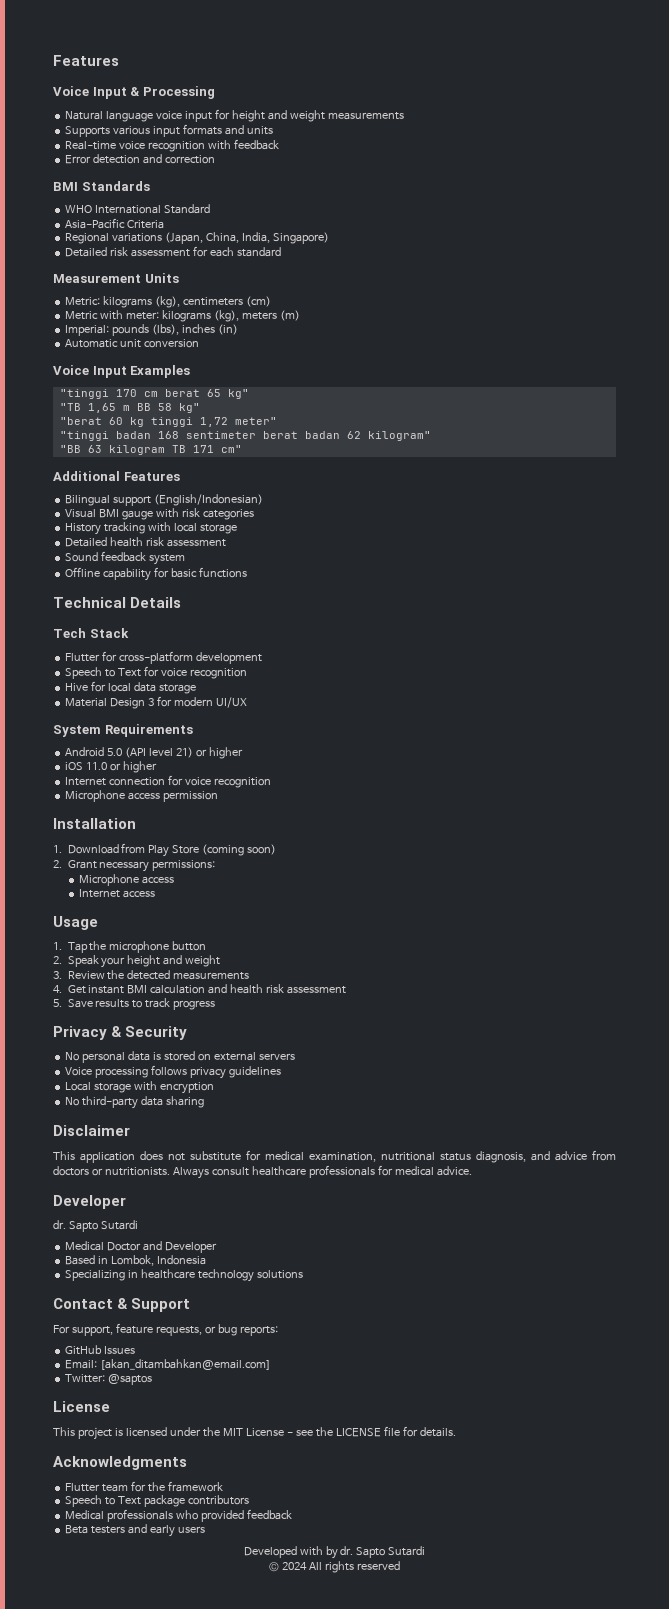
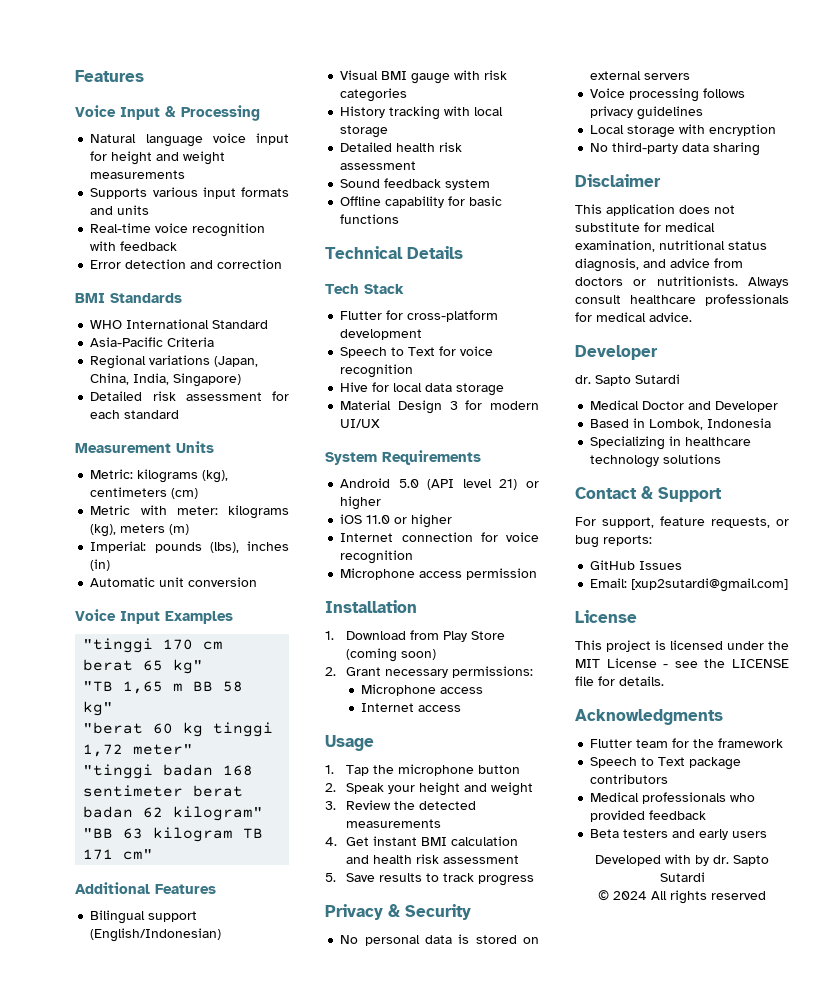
- Email: [akan_ditambahkan@email.com]
- Twitter: @saptos
+ Email: [xup2sutardi@gmail.com]

